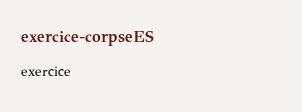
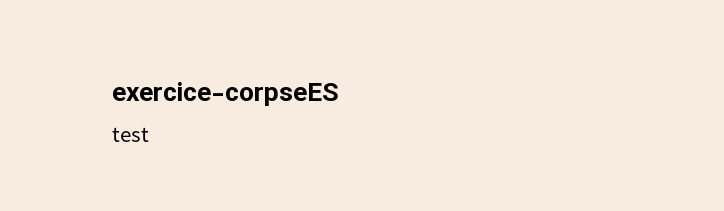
- exercice
+ test

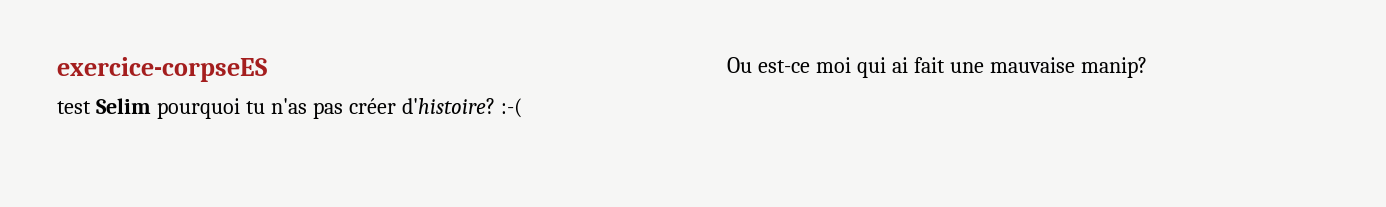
- test
+ test Selim pourquoi tu n'as pas créer d'histoire? :-(
+ Ou est-ce moi qui ai fait une mauvaise manip?

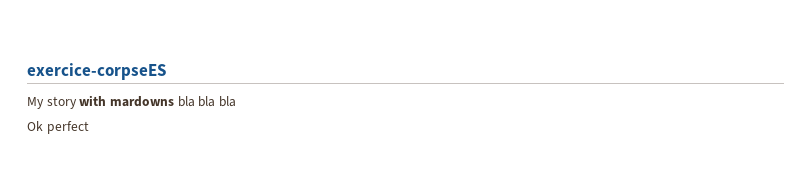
- test Selim pourquoi tu n'as pas créer d'histoire? :-(
- Ou est-ce moi qui ai fait une mauvaise manip?
+ My story with mardowns bla bla bla
+ Ok perfect

